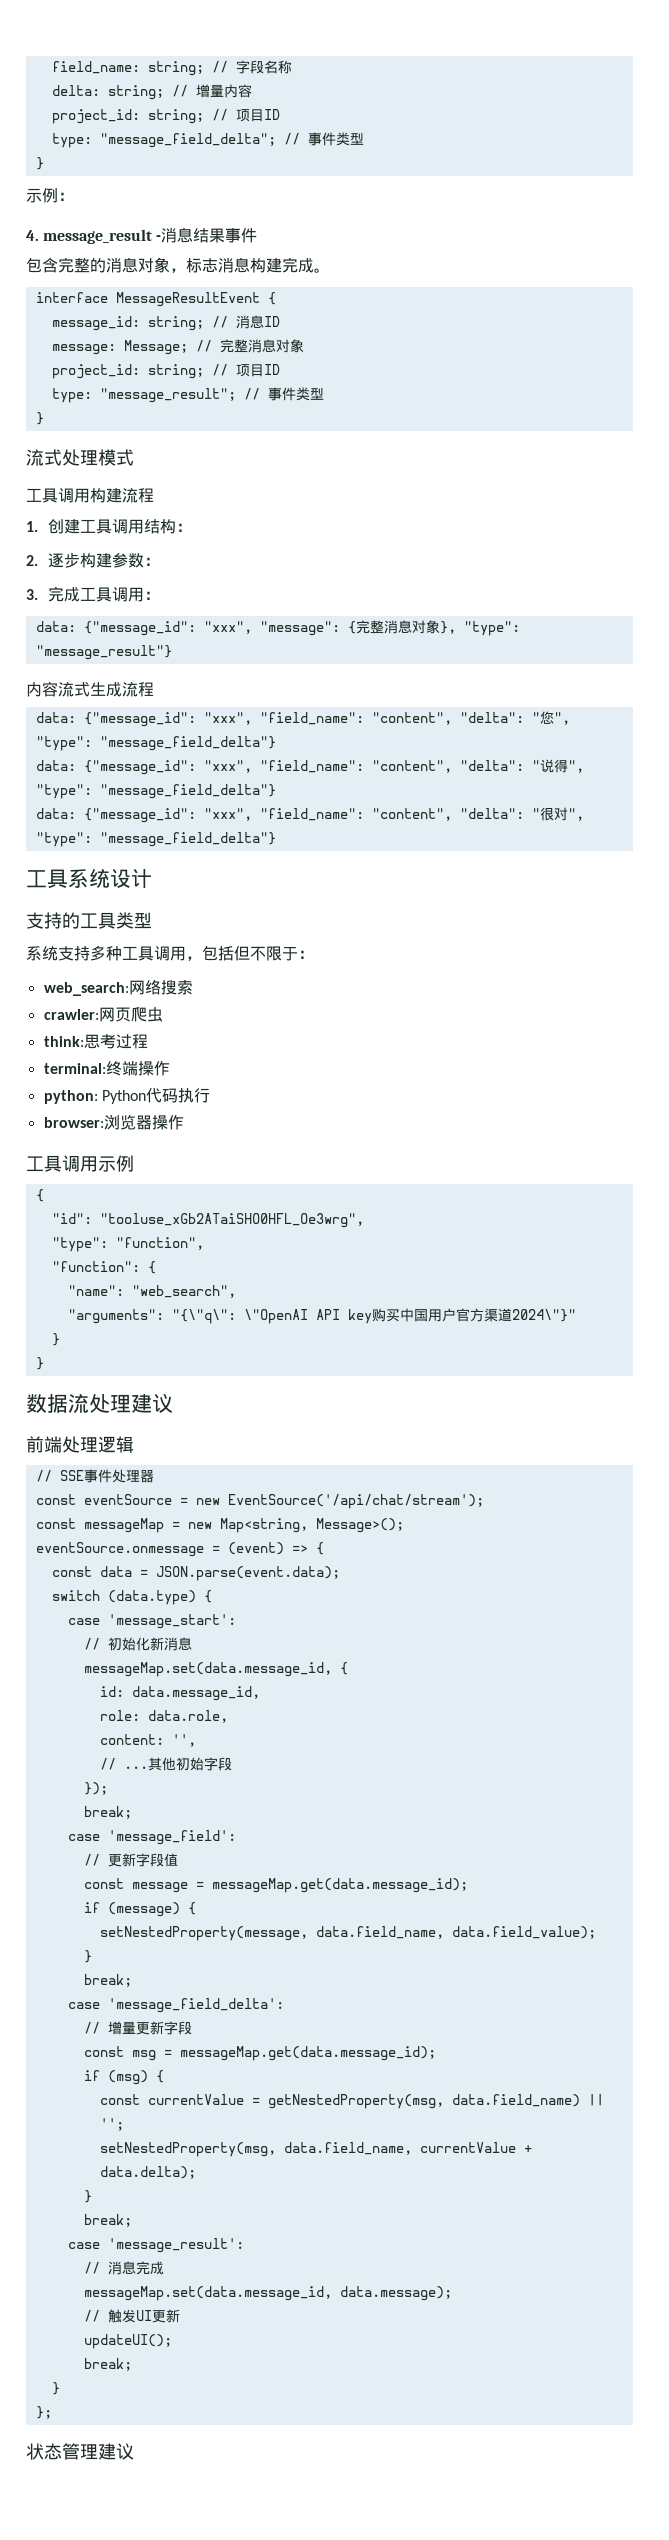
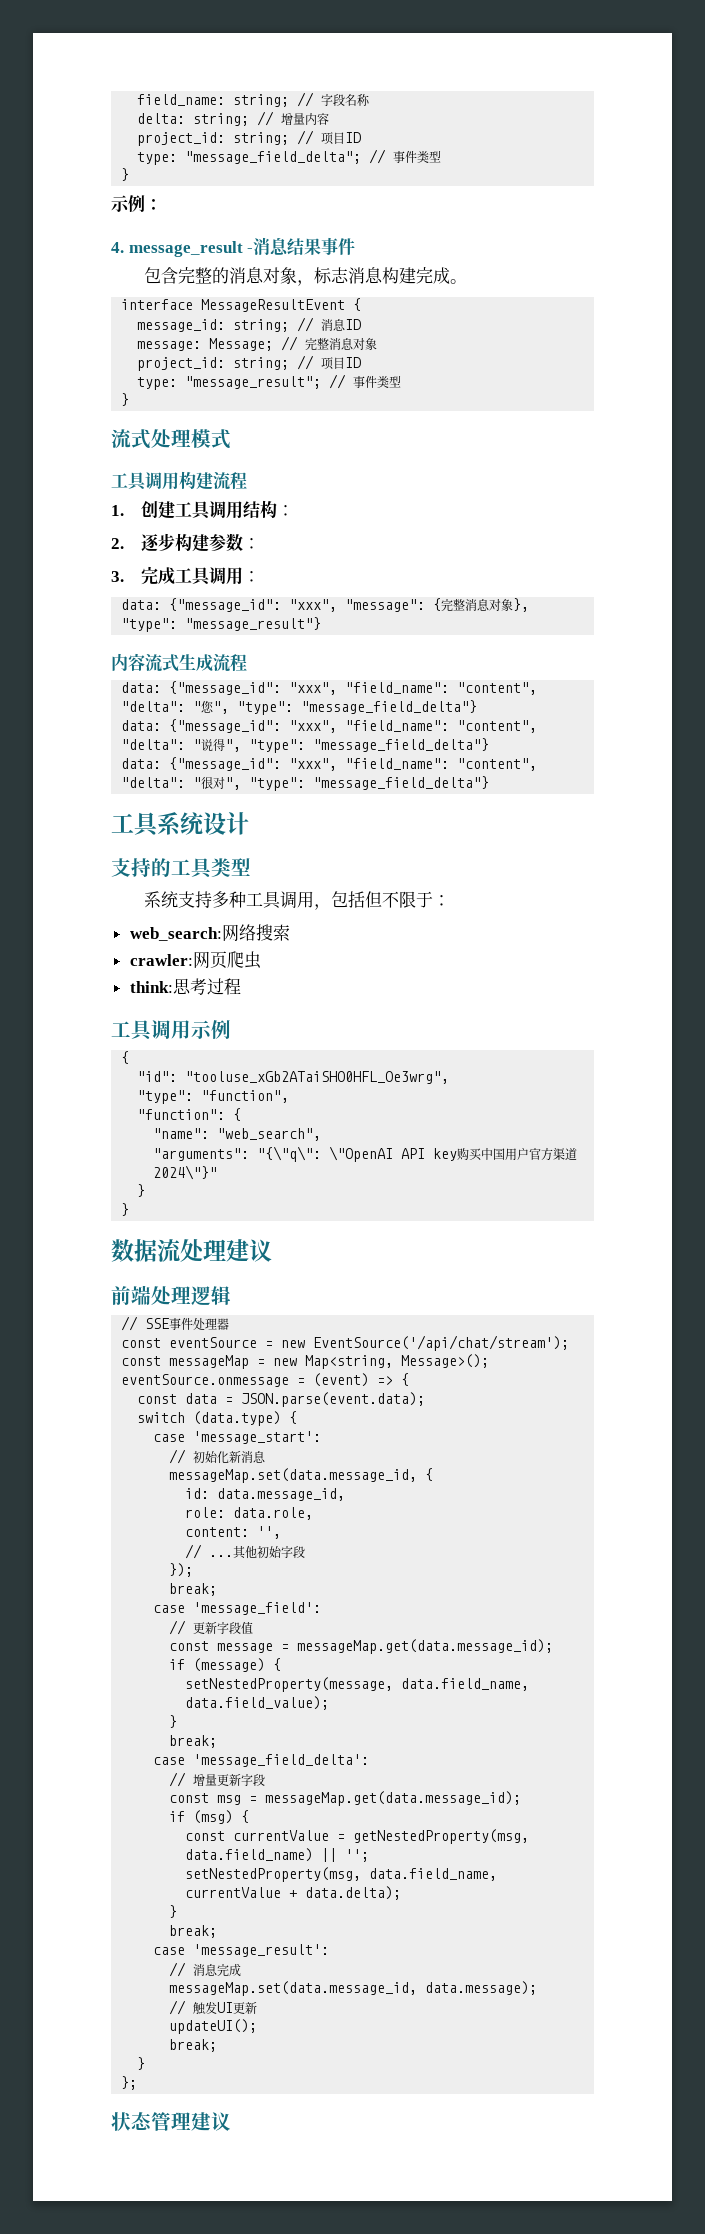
- terminal:终端操作
- python: Python代码执行
- browser:浏览器操作

